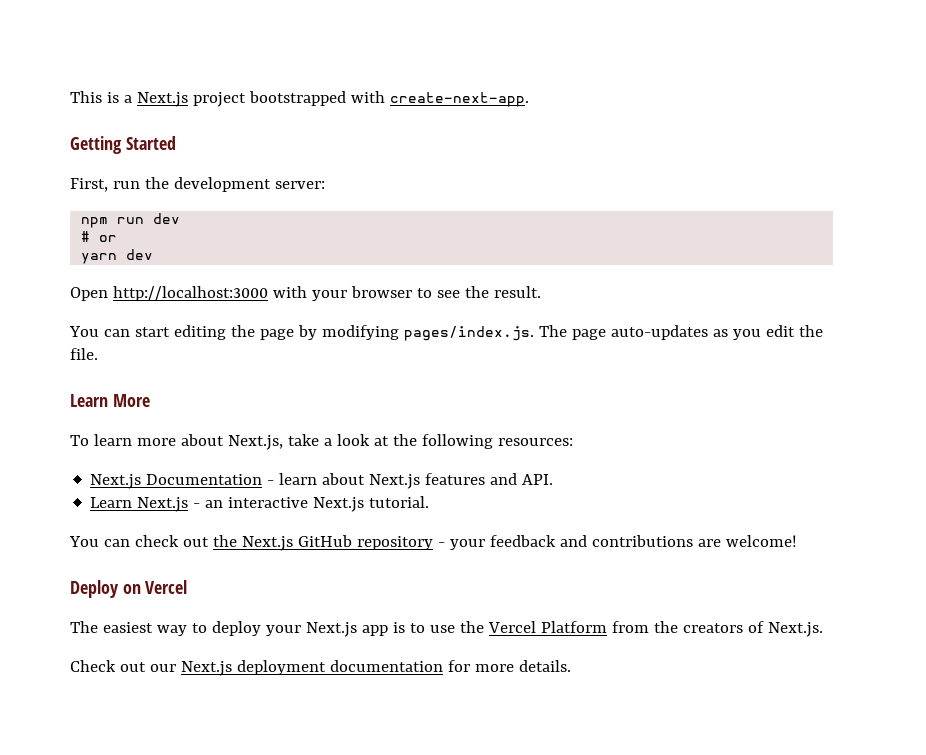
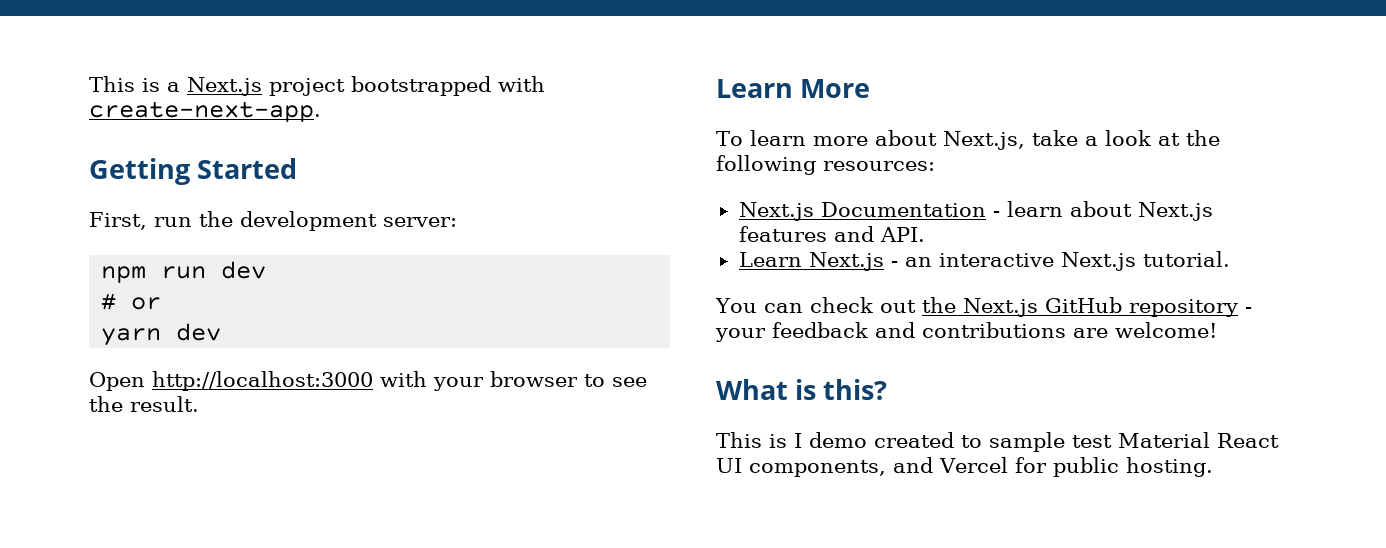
- You can start editing the page by modifying pages/index.js. The page auto-updates as you edit the file.
- Deploy on Vercel
- The easiest way to deploy your Next.js app is to use the Vercel Platform from the creators of Next.js.
- Check out our Next.js deployment documentation for more details.
+ What is this?
+ This is I demo created to sample test Material React UI components, and Vercel for public hosting.

